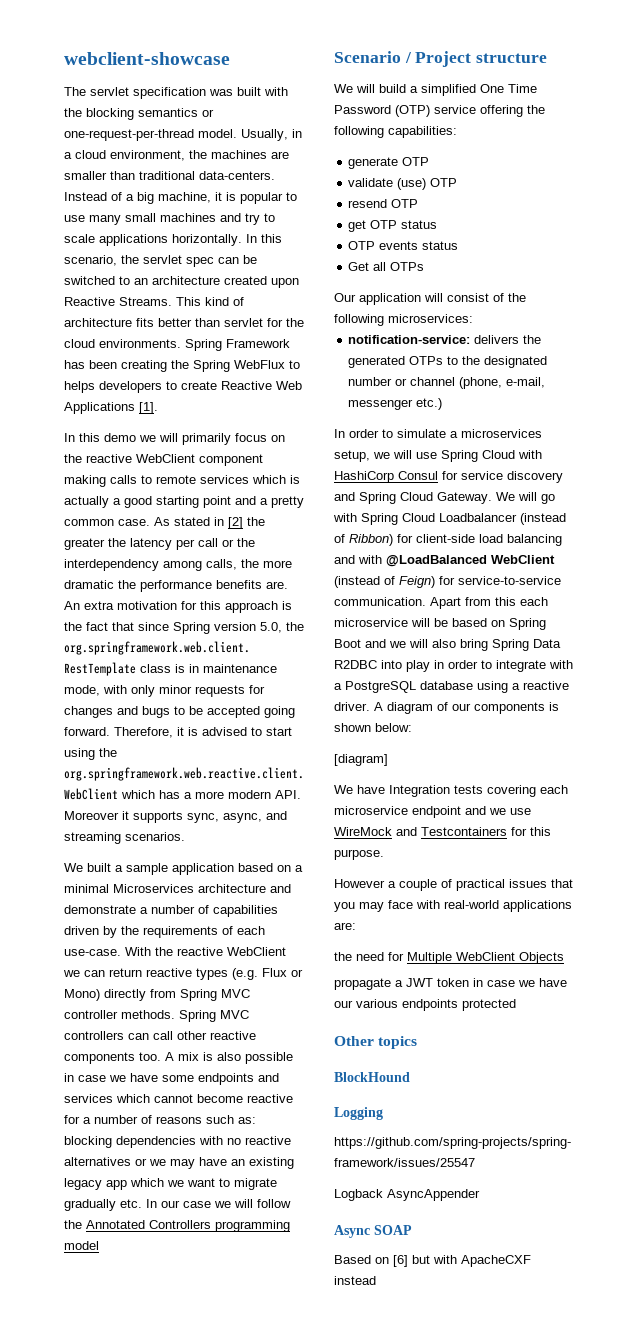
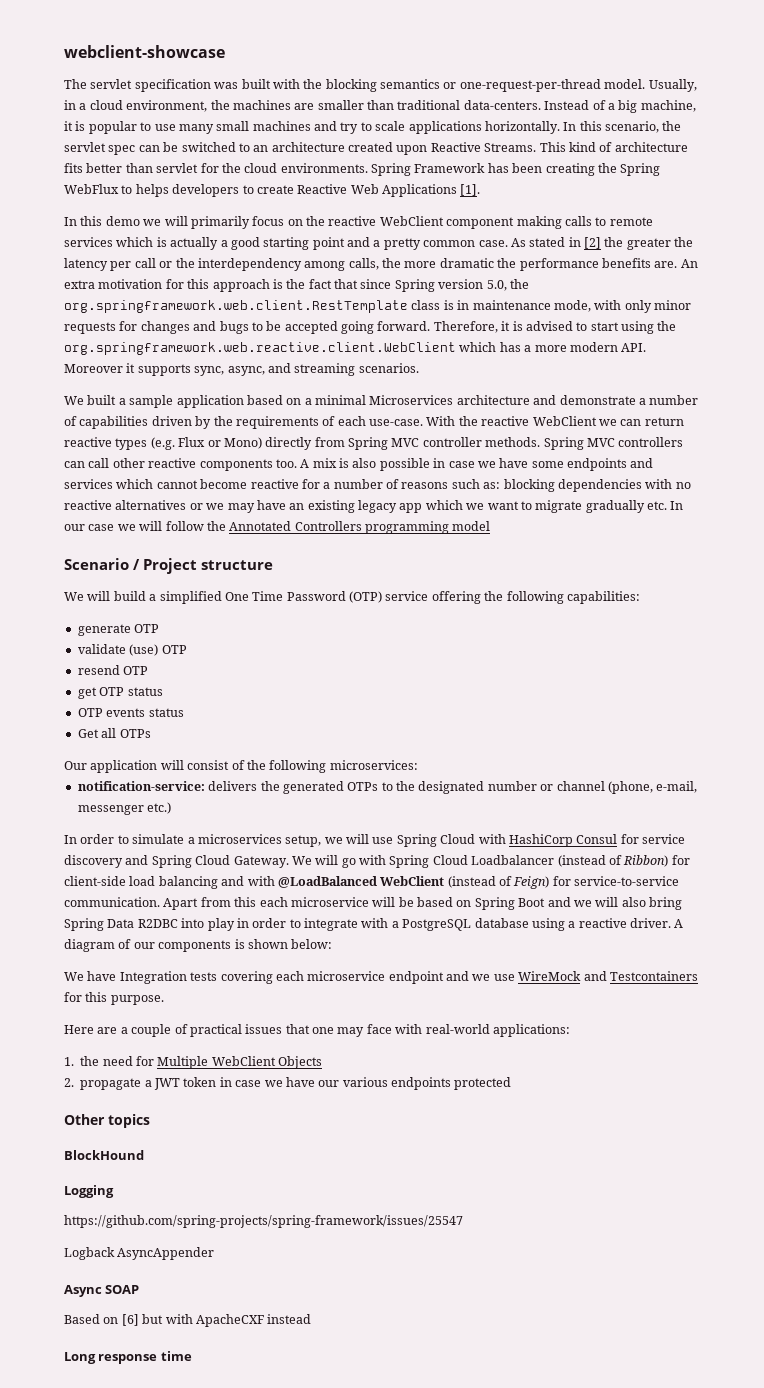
- [diagram]
- However a couple of practical issues that you may face with real-world applications are:
- the need for Multiple WebClient Objects
+ Here are a couple of practical issues that one may face with real-world applications:
+ 1. the need for Multiple WebClient Objects
- propagate a JWT token in case we have our various endpoints protected
+ 2. propagate a JWT token in case we have our various endpoints protected
+ Long response time

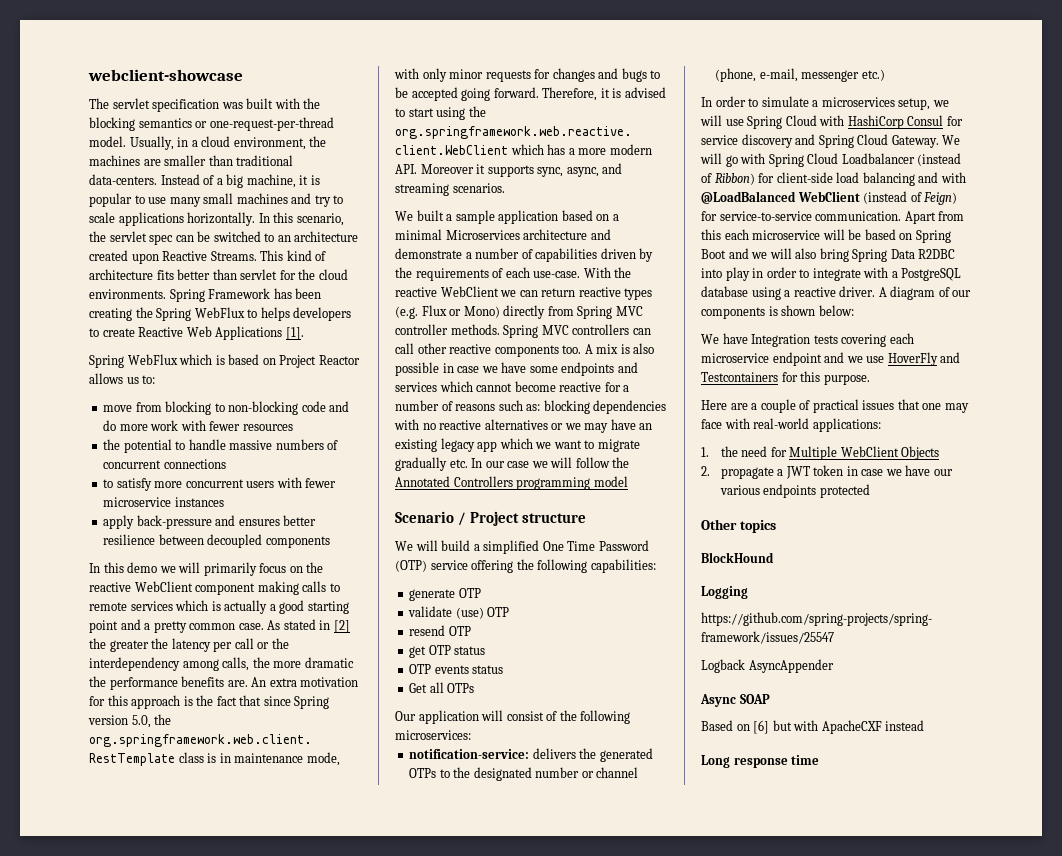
+ Spring WebFlux which is based on Project Reactor allows us to:
+ move from blocking to non-blocking code and do more work with fewer resources
+ the potential to handle massive numbers of concurrent connections
+ to satisfy more concurrent users with fewer microservice instances
+ apply back-pressure and ensures better resilience between decoupled components
- We have Integration tests covering each microservice endpoint and we use WireMock and Testcontainers for this purpose.
+ We have Integration tests covering each microservice endpoint and we use HoverFly and Testcontainers for this purpose.

